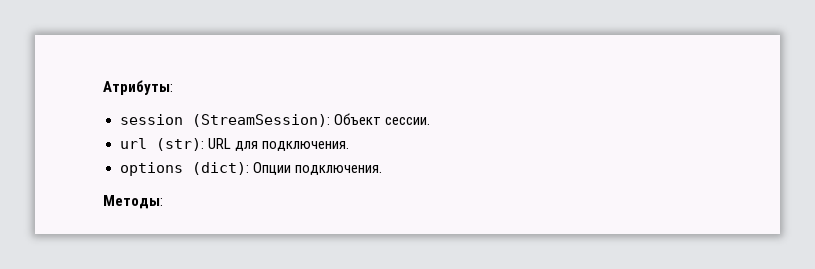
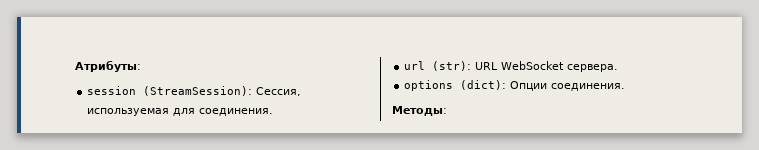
- session (StreamSession): Объект сессии.
+ session (StreamSession): Сессия, используемая для соединения.
- url (str): URL для подключения.
+ url (str): URL WebSocket сервера.
- options (dict): Опции подключения.
+ options (dict): Опции соединения.

